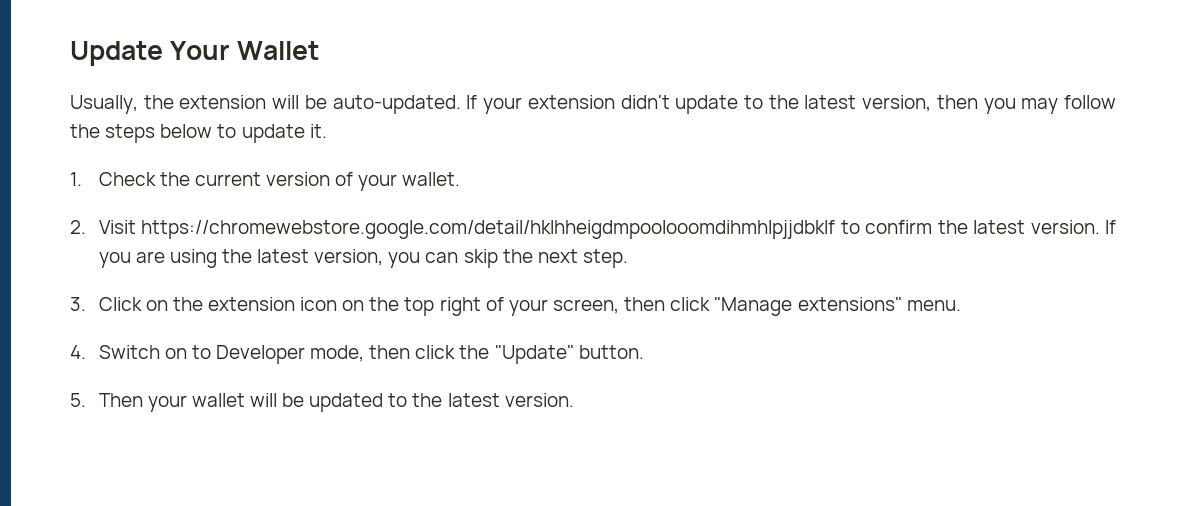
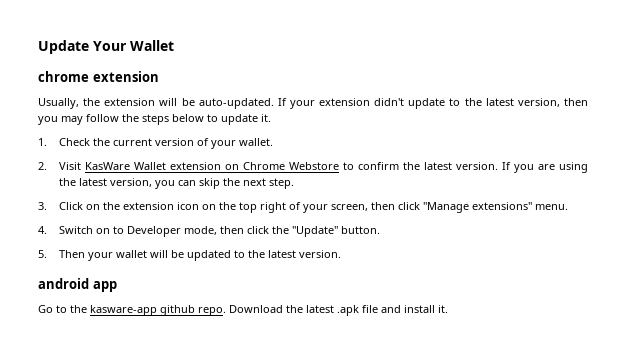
+ chrome extension
- 2. Visit https://chromewebstore.google.com/detail/hklhheigdmpoolooomdihmhlpjjdbklf to confirm the latest version.
+ 2. Visit KasWare Wallet extension on Chrome Webstore to confirm the latest version.
+ android app
+ Go to the kasware-app github repo. Download the latest .apk file and install it.

